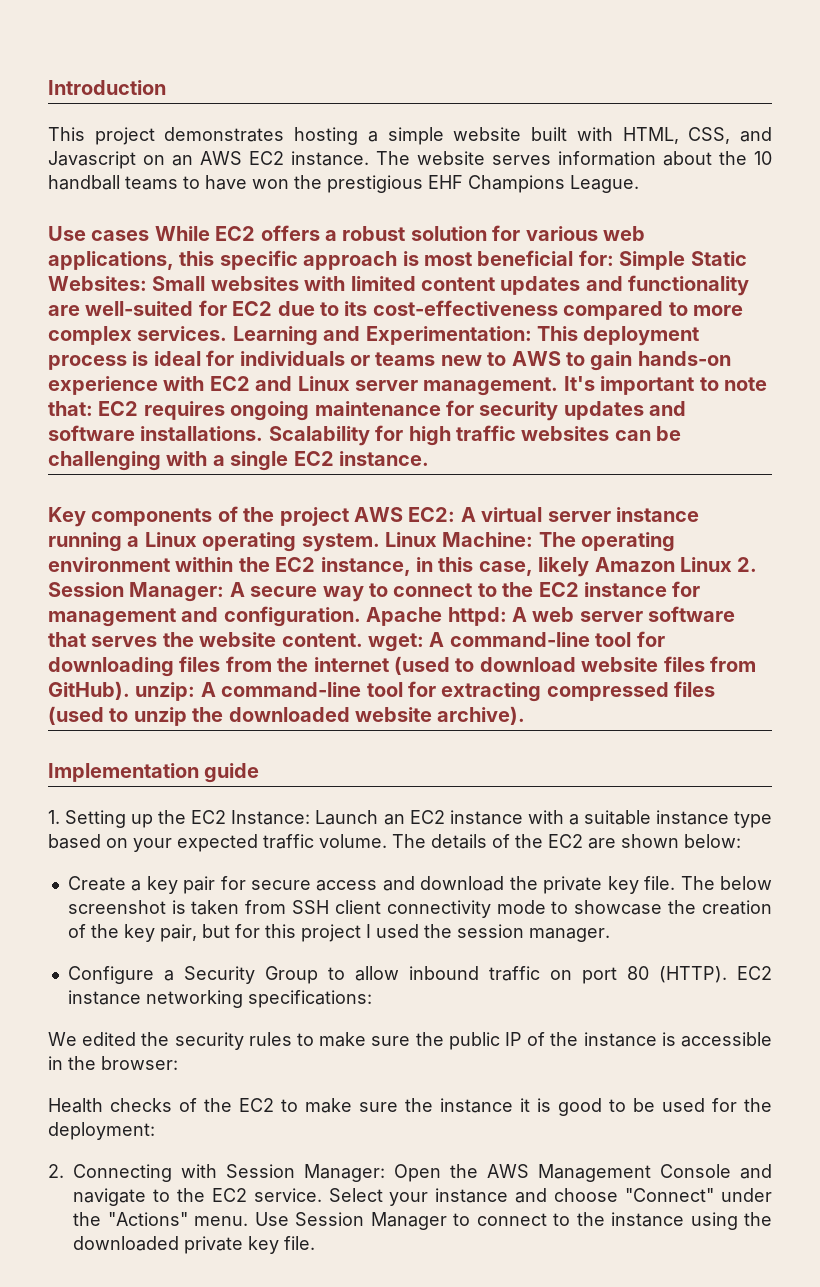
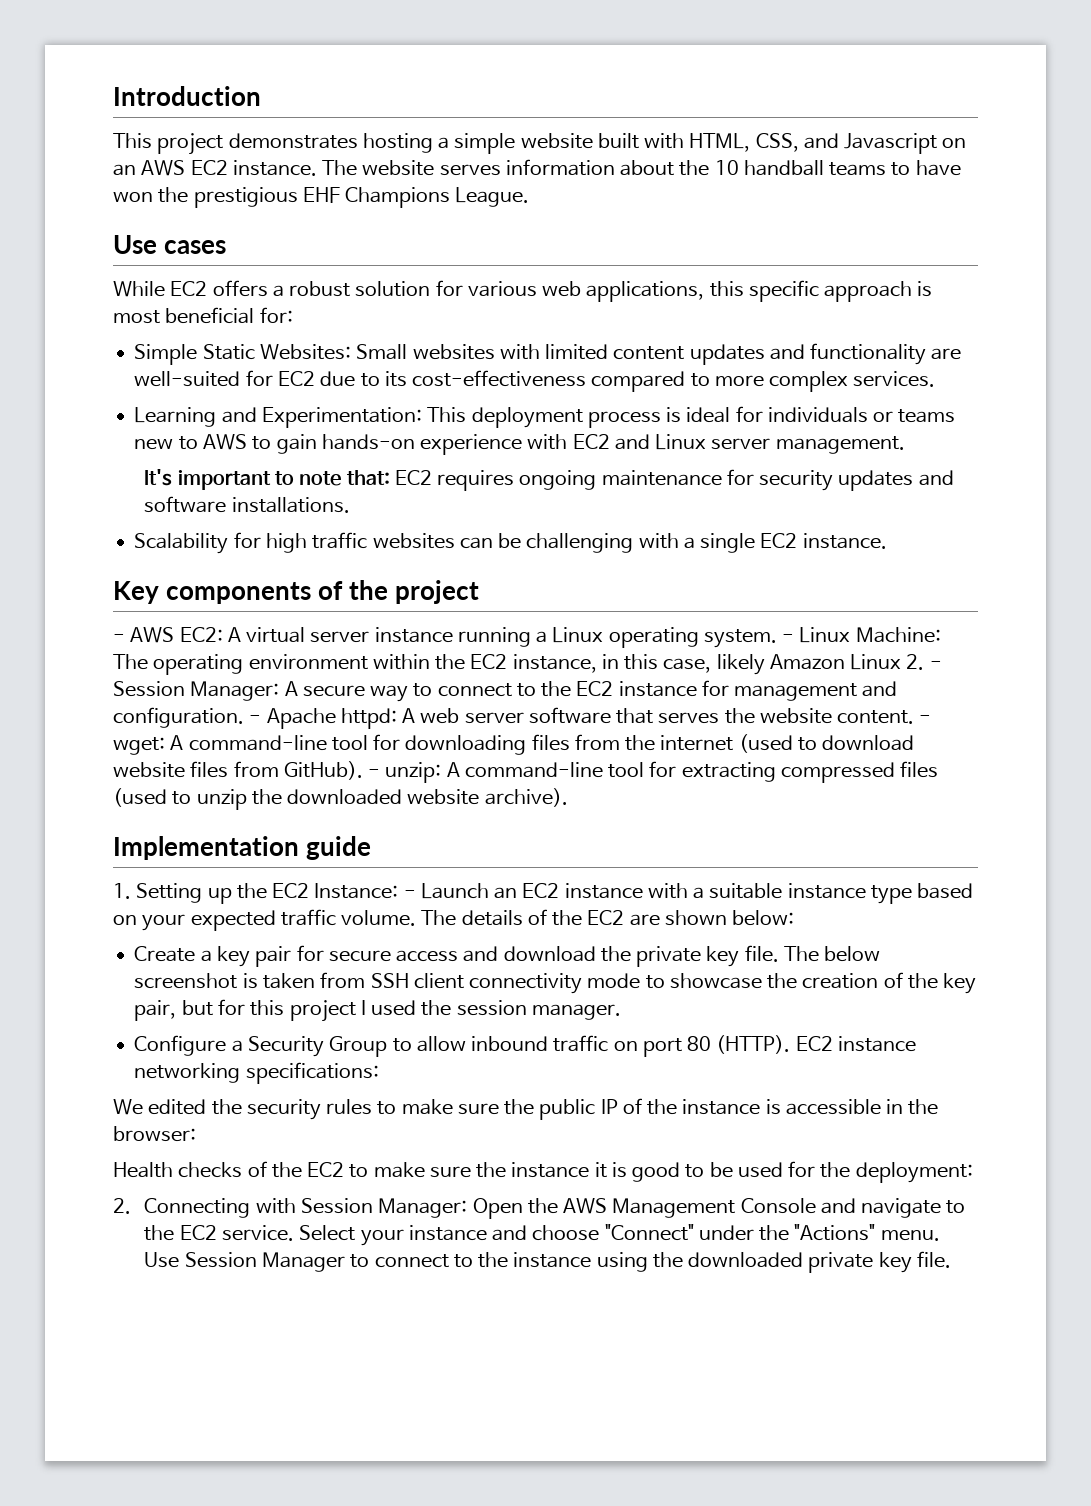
- Use cases While EC2 offers a robust solution for various web applications, this specific approach is most beneficial for: Simple Static Websites:
+ Use cases
+ While EC2 offers a robust solution for various web applications, this specific approach is most beneficial for:
+ Simple Static Websites:
- Small websites with limited content updates and functionality are well-suited for EC2 due to its cost-effectiveness compared to more complex services. Learning and Experimentation:
+ Small websites with limited content updates and functionality are well-suited for EC2 due to its cost-effectiveness compared to more complex services.
+ Learning and Experimentation:
- This deployment process is ideal for individuals or teams new to AWS to gain hands-on experience with EC2 and Linux server management. It's important to note that:
+ This deployment process is ideal for individuals or teams new to AWS to gain hands-on experience with EC2 and Linux server management.
+ It's important to note that:
- EC2 requires ongoing maintenance for security updates and software installations. Scalability for high traffic websites can be challenging with a single EC2 instance.
+ EC2 requires ongoing maintenance for security updates and software installations.
+ Scalability for high traffic websites can be challenging with a single EC2 instance.
- Key components of the project AWS EC2: A virtual server instance running a Linux operating system.
+ Key components of the project
+ - AWS EC2: A virtual server instance running a Linux operating system.
- Linux Machine: The operating environment within the EC2 instance, in this case, likely Amazon Linux 2. Session Manager: A secure way to connect to the EC2 instance for management and configuration.
+ - Linux Machine: The operating environment within the EC2 instance, in this case, likely Amazon Linux 2. - Session Manager: A secure way to connect to the EC2 instance for management and configuration.
- Apache httpd: A web server software that serves the website content. wget: A command-line tool for downloading files from the internet (used to download website files from GitHub). unzip: A command-line tool for extracting compressed files (used to unzip the downloaded website archive).
+ - Apache httpd: A web server software that serves the website content. - wget: A command-line tool for downloading files from the internet (used to download website files from GitHub). - unzip: A command-line tool for extracting compressed files (used to unzip the downloaded website archive).
- 1. Setting up the EC2 Instance: Launch an EC2 instance with a suitable instance type based on your expected traffic volume.
+ 1. Setting up the EC2 Instance: - Launch an EC2 instance with a suitable instance type based on your expected traffic volume.

